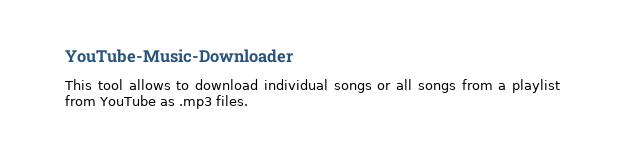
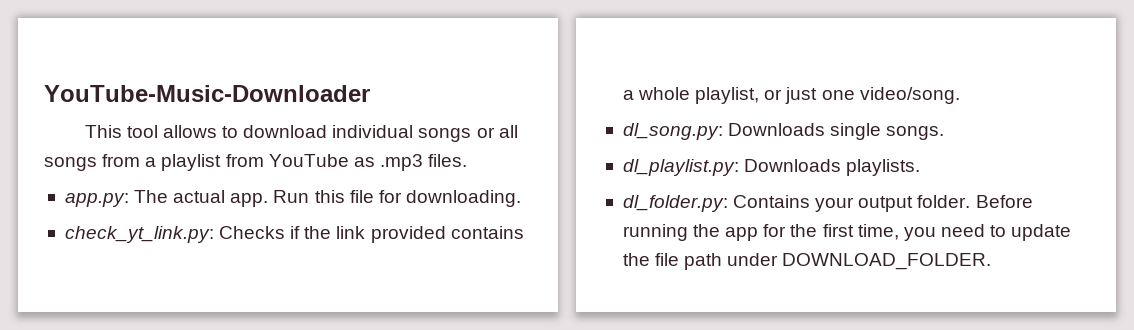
+ app.py: The actual app. Run this file for downloading.
+ check_yt_link.py: Checks if the link provided contains a whole playlist, or just one video/song.
+ dl_song.py: Downloads single songs.
+ dl_playlist.py: Downloads playlists.
+ dl_folder.py: Contains your output folder. Before running the app for the first time, you need to update the file path under DOWNLOAD_FOLDER.

